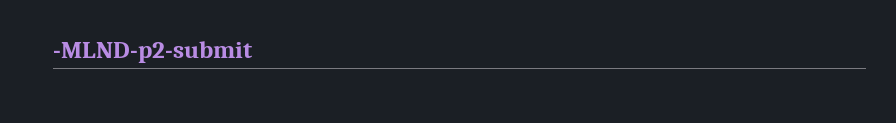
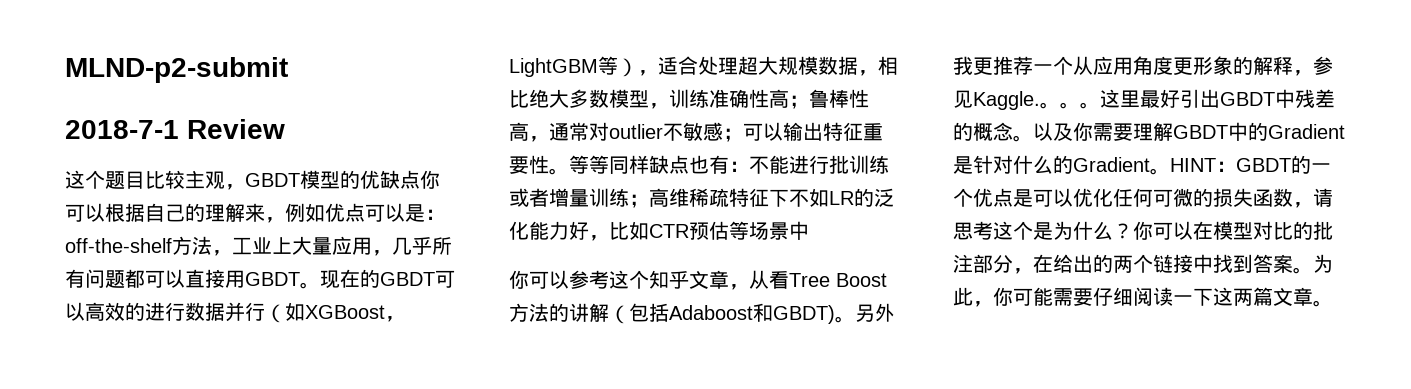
- -MLND-p2-submit
+ MLND-p2-submit
+ 2018-7-1 Review
+ 这个题目比较主观，GBDT模型的优缺点你可以根据自己的理解来，例如优点可以是：off-the-shelf方法，工业上大量应用，几乎所有问题都可以直接用GBDT。现在的GBDT可以高效的进行数据并行（如XGBoost，LightGBM等），适合处理超大规模数据，相比绝大多数模型，训练准确性高；鲁棒性高，通常对outlier不敏感；可以输出特征重要性。等等同样缺点也有：不能进行批训练或者增量训练；高维稀疏特征下不如LR的泛化能力好，比如CTR预估等场景中
+ 你可以参考这个知乎文章，从看Tree Boost方法的讲解（包括Adaboost和GBDT)。另外我更推荐一个从应用角度更形象的解释，参见Kaggle.。。。这里最好引出GBDT中残差的概念。以及你需要理解GBDT中的Gradient是针对什么的Gradient。HINT：GBDT的一个优点是可以优化任何可微的损失函数，请思考这个是为什么？你可以在模型对比的批注部分，在给出的两个链接中找到答案。为此，你可能需要仔细阅读一下这两篇文章。

